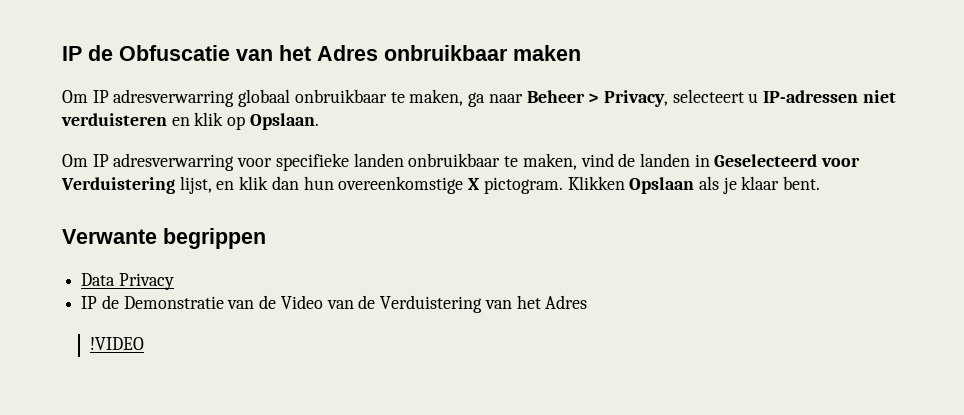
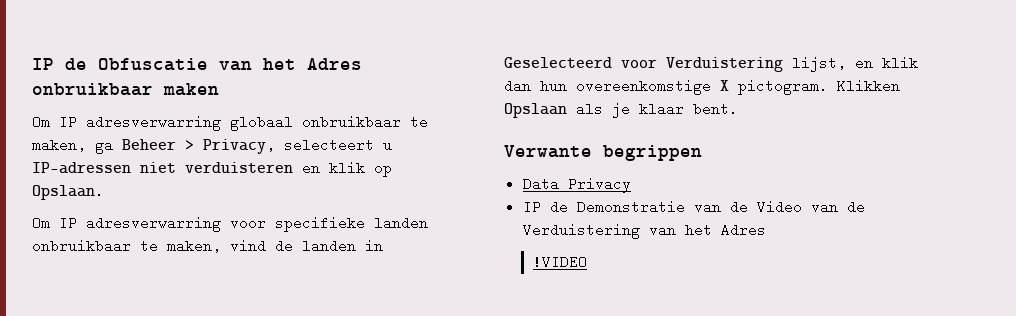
- Om IP adresverwarring globaal onbruikbaar te maken, ga naar Beheer > Privacy, selecteert u IP-adressen niet verduisteren en klik op Opslaan.
+ Om IP adresverwarring globaal onbruikbaar te maken, ga Beheer > Privacy, selecteert u IP-adressen niet verduisteren en klik op Opslaan.

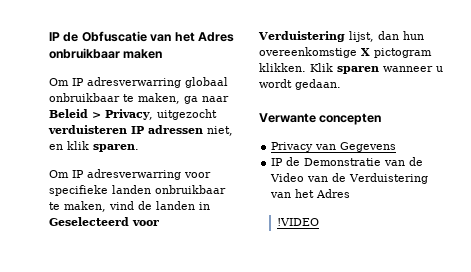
- Om IP adresverwarring globaal onbruikbaar te maken, ga Beheer > Privacy, selecteert u IP-adressen niet verduisteren en klik op Opslaan.
+ Om IP adresverwarring globaal onbruikbaar te maken, ga naar Beleid > Privacy, uitgezocht verduisteren IP adressen niet, en klik sparen.
- Om IP adresverwarring voor specifieke landen onbruikbaar te maken, vind de landen in Geselecteerd voor Verduistering lijst, en klik dan hun overeenkomstige X pictogram. Klikken Opslaan als je klaar bent.
+ Om IP adresverwarring voor specifieke landen onbruikbaar te maken, vind de landen in Geselecteerd voor Verduistering lijst, dan hun overeenkomstige X pictogram klikken. Klik sparen wanneer u wordt gedaan.
- Verwante begrippen
- Data Privacy
+ Verwante concepten
+ Privacy van Gegevens

